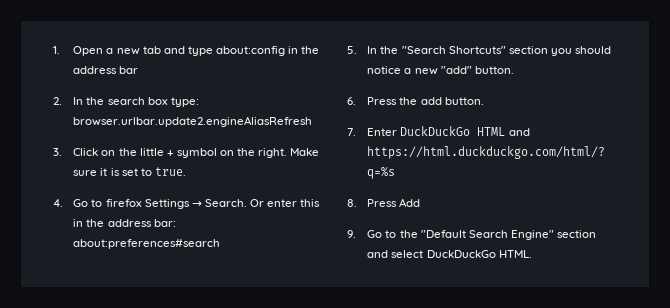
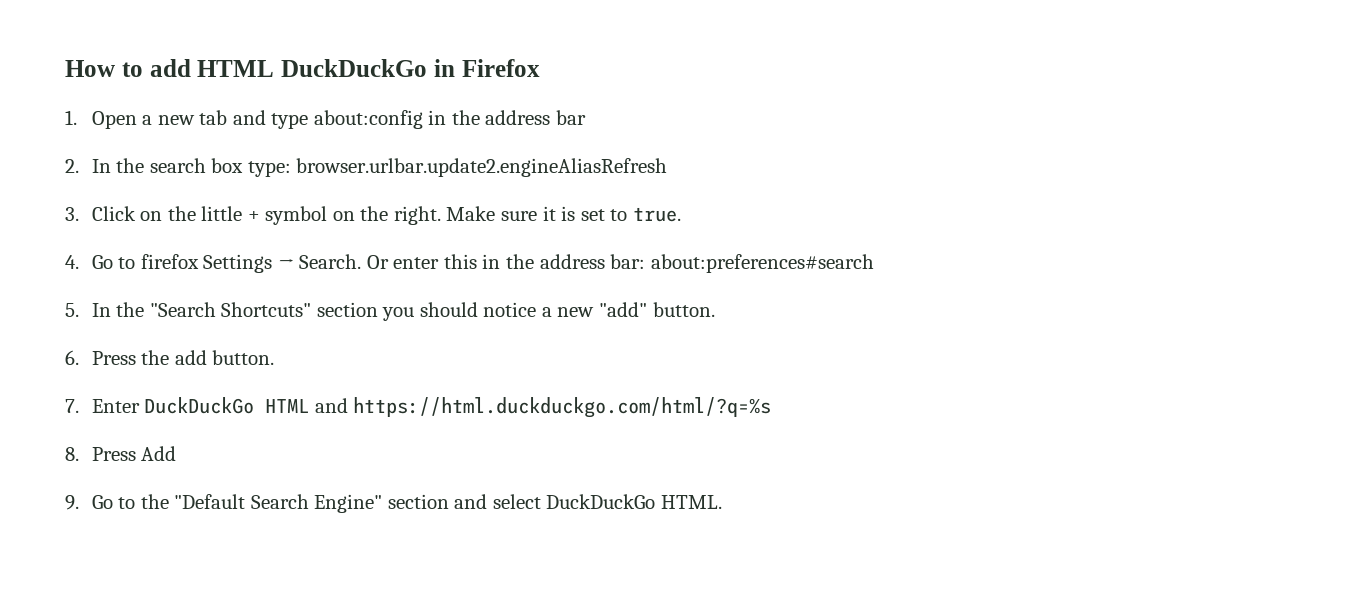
+ How to add HTML DuckDuckGo in Firefox

